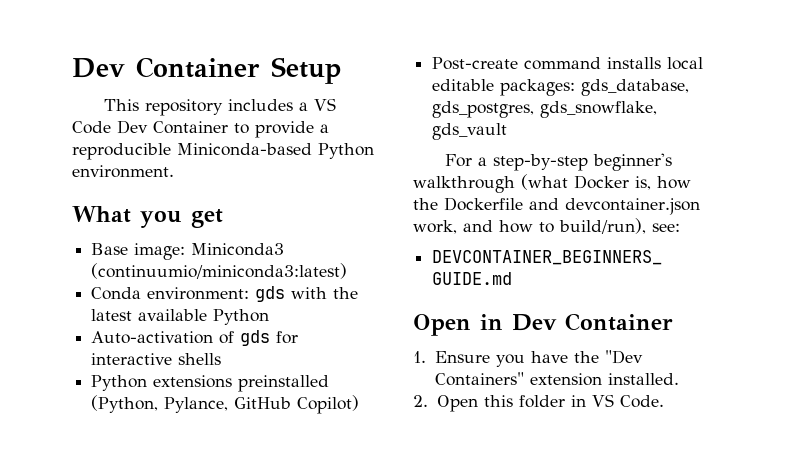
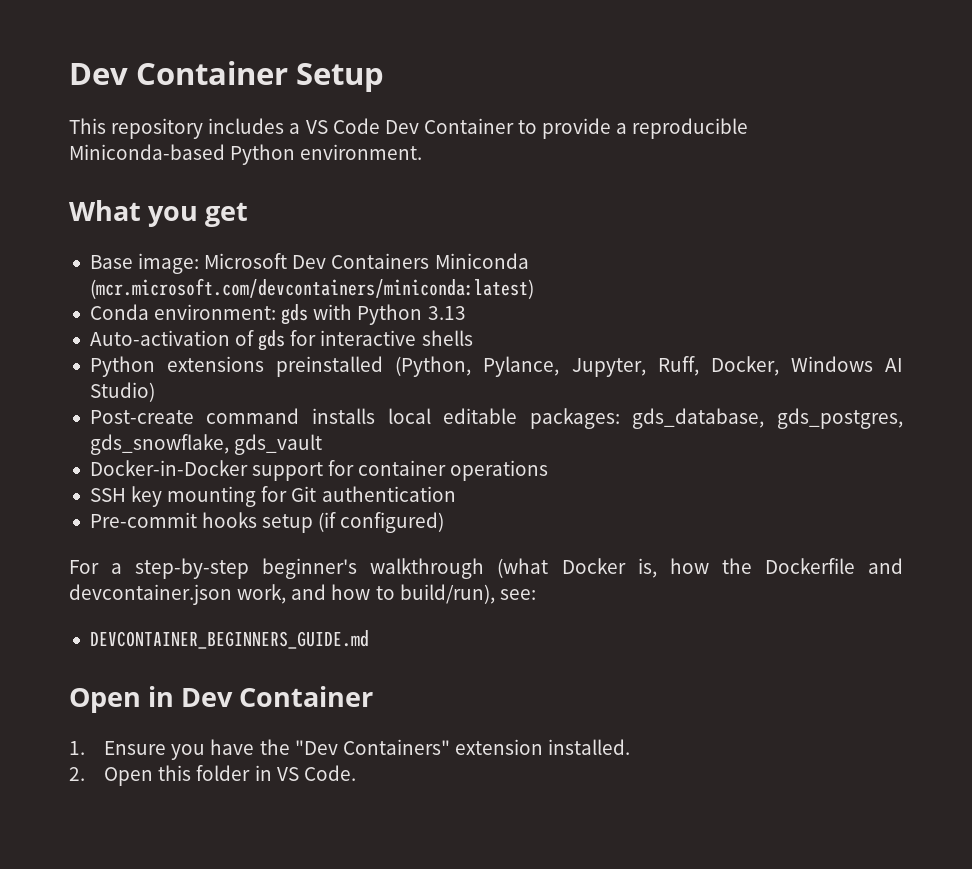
- Base image: Miniconda3 (continuumio/miniconda3:latest)
+ Base image: Microsoft Dev Containers Miniconda (mcr.microsoft.com/devcontainers/miniconda:latest)
- Conda environment: gds with the latest available Python
+ Conda environment: gds with Python 3.13
- Python extensions preinstalled (Python, Pylance, GitHub Copilot)
+ Python extensions preinstalled (Python, Pylance, Jupyter, Ruff, Docker, Windows AI Studio)
+ Docker-in-Docker support for container operations
+ SSH key mounting for Git authentication
+ Pre-commit hooks setup (if configured)

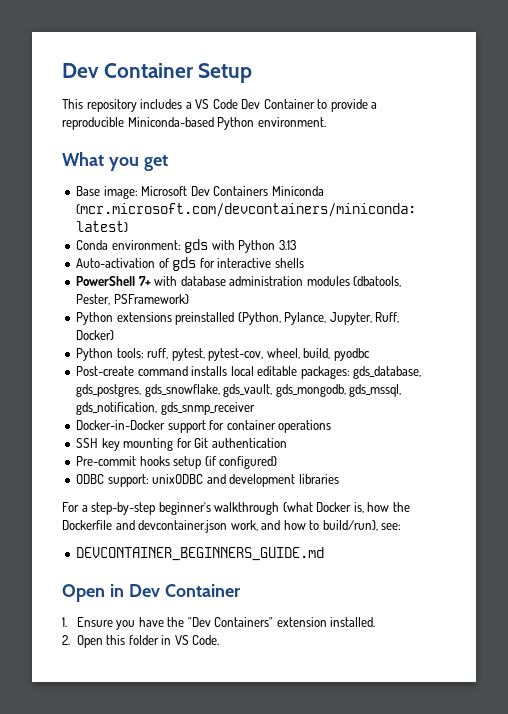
+ PowerShell 7+ with database administration modules (dbatools, Pester, PSFramework)
- Python extensions preinstalled (Python, Pylance, Jupyter, Ruff, Docker, Windows AI Studio)
+ Python extensions preinstalled (Python, Pylance, Jupyter, Ruff, Docker)
+ Python tools: ruff, pytest, pytest-cov, wheel, build, pyodbc
- Post-create command installs local editable packages: gds_database, gds_postgres, gds_snowflake, gds_vault
+ Post-create command installs local editable packages: gds_database, gds_postgres, gds_snowflake, gds_vault, gds_mongodb, gds_mssql, gds_notification, gds_snmp_receiver
+ ODBC support: unixODBC and development libraries

